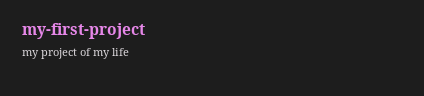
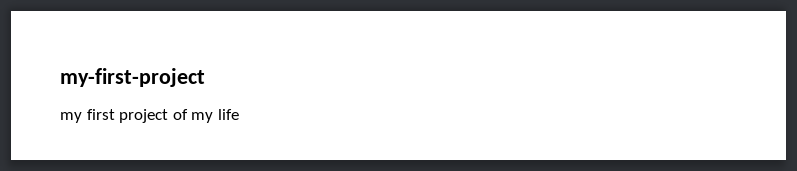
- my project of my life
+ my first project of my life

